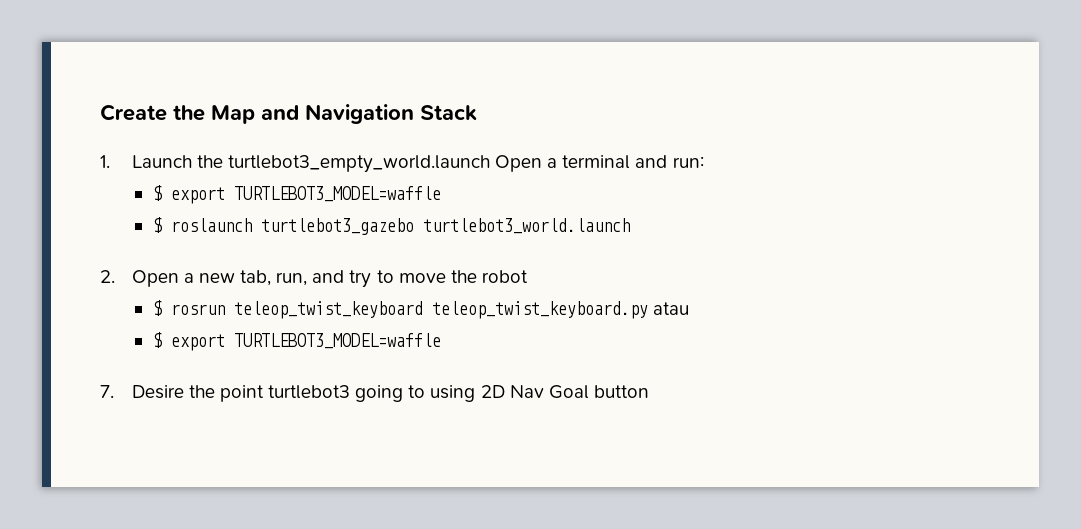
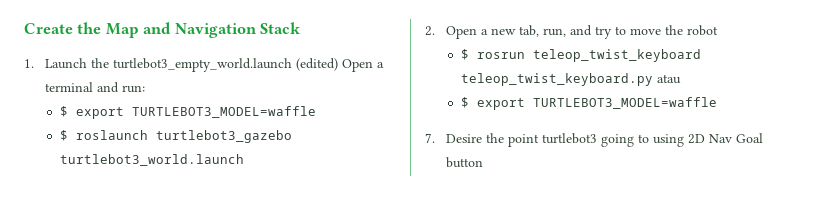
- 1. Launch the turtlebot3_empty_world.launch Open a terminal and run:
+ 1. Launch the turtlebot3_empty_world.launch (edited) Open a terminal and run:

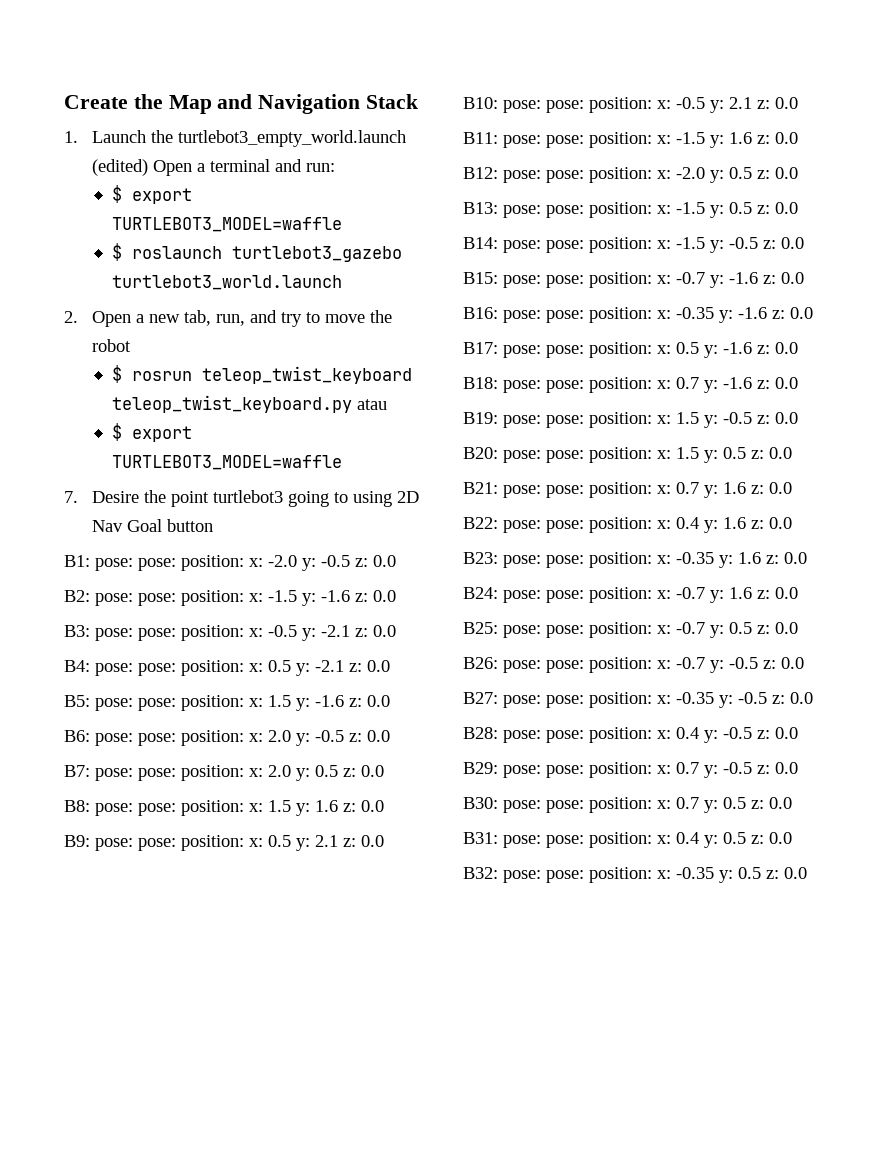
+ B1: pose: pose: position: x: -2.0 y: -0.5 z: 0.0
+ B2: pose: pose: position: x: -1.5 y: -1.6 z: 0.0
+ B3: pose: pose: position: x: -0.5 y: -2.1 z: 0.0
+ B4: pose: pose: position: x: 0.5 y: -2.1 z: 0.0
+ B5: pose: pose: position: x: 1.5 y: -1.6 z: 0.0
+ B6: pose: pose: position: x: 2.0 y: -0.5 z: 0.0
+ B7: pose: pose: position: x: 2.0 y: 0.5 z: 0.0
+ B8: pose: pose: position: x: 1.5 y: 1.6 z: 0.0
+ B9: pose: pose: position: x: 0.5 y: 2.1 z: 0.0
+ B10: pose: pose: position: x: -0.5 y: 2.1 z: 0.0
+ B11: pose: pose: position: x: -1.5 y: 1.6 z: 0.0
+ B12: pose: pose: position: x: -2.0 y: 0.5 z: 0.0
+ B13: pose: pose: position: x: -1.5 y: 0.5 z: 0.0
+ B14: pose: pose: position: x: -1.5 y: -0.5 z: 0.0
+ B15: pose: pose: position: x: -0.7 y: -1.6 z: 0.0
+ B16: pose: pose: position: x: -0.35 y: -1.6 z: 0.0
+ B17: pose: pose: position: x: 0.5 y: -1.6 z: 0.0
+ B18: pose: pose: position: x: 0.7 y: -1.6 z: 0.0
+ B19: pose: pose: position: x: 1.5 y: -0.5 z: 0.0
+ B20: pose: pose: position: x: 1.5 y: 0.5 z: 0.0
+ B21: pose: pose: position: x: 0.7 y: 1.6 z: 0.0
+ B22: pose: pose: position: x: 0.4 y: 1.6 z: 0.0
+ B23: pose: pose: position: x: -0.35 y: 1.6 z: 0.0
+ B24: pose: pose: position: x: -0.7 y: 1.6 z: 0.0
+ B25: pose: pose: position: x: -0.7 y: 0.5 z: 0.0
+ B26: pose: pose: position: x: -0.7 y: -0.5 z: 0.0
+ B27: pose: pose: position: x: -0.35 y: -0.5 z: 0.0
+ B28: pose: pose: position: x: 0.4 y: -0.5 z: 0.0
+ B29: pose: pose: position: x: 0.7 y: -0.5 z: 0.0
+ B30: pose: pose: position: x: 0.7 y: 0.5 z: 0.0
+ B31: pose: pose: position: x: 0.4 y: 0.5 z: 0.0
+ B32: pose: pose: position: x: -0.35 y: 0.5 z: 0.0

